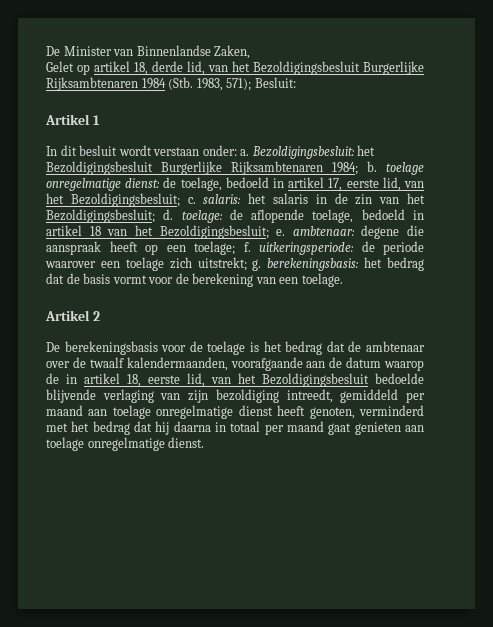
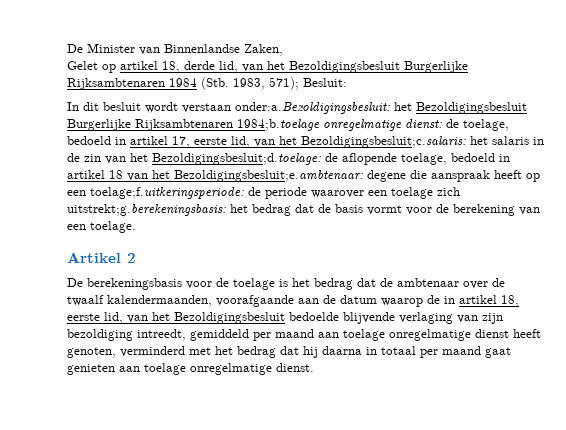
- Artikel 1
- In dit besluit wordt verstaan onder: a. Bezoldigingsbesluit: het Bezoldigingsbesluit Burgerlijke Rijksambtenaren 1984; b. toelage onregelmatige dienst: de toelage, bedoeld in artikel 17, eerste lid, van het Bezoldigingsbesluit; c. salaris: het salaris in de zin van het Bezoldigingsbesluit; d. toelage: de aflopende toelage, bedoeld in artikel 18 van het Bezoldigingsbesluit; e. ambtenaar: degene die aanspraak heeft op een toelage; f. uitkeringsperiode: de periode waarover een toelage zich uitstrekt; g. berekeningsbasis: het bedrag dat de basis vormt voor de berekening van een toelage.
+ In dit besluit wordt verstaan onder:a.Bezoldigingsbesluit: het Bezoldigingsbesluit Burgerlijke Rijksambtenaren 1984;b.toelage onregelmatige dienst: de toelage, bedoeld in artikel 17, eerste lid, van het Bezoldigingsbesluit;c.salaris: het salaris in de zin van het Bezoldigingsbesluit;d.toelage: de aflopende toelage, bedoeld in artikel 18 van het Bezoldigingsbesluit;e.ambtenaar: degene die aanspraak heeft op een toelage;f.uitkeringsperiode: de periode waarover een toelage zich uitstrekt;g.berekeningsbasis: het bedrag dat de basis vormt voor de berekening van een toelage.

